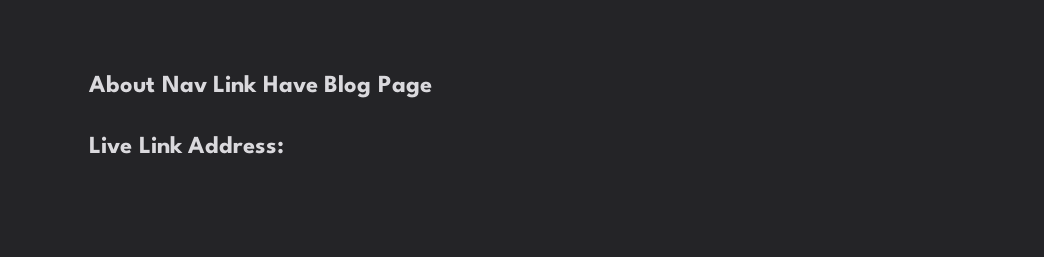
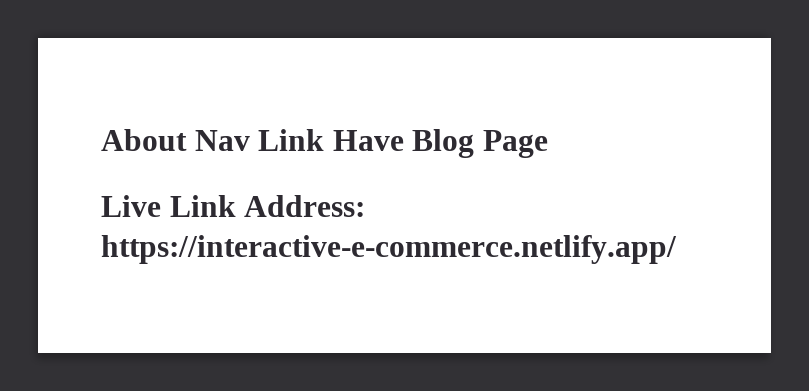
- Live Link Address:
+ Live Link Address: https://interactive-e-commerce.netlify.app/

